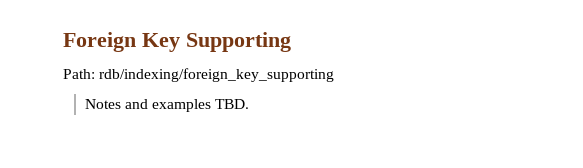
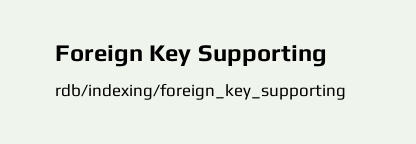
- Path: rdb/indexing/foreign_key_supporting
+ rdb/indexing/foreign_key_supporting
- Notes and examples TBD.

